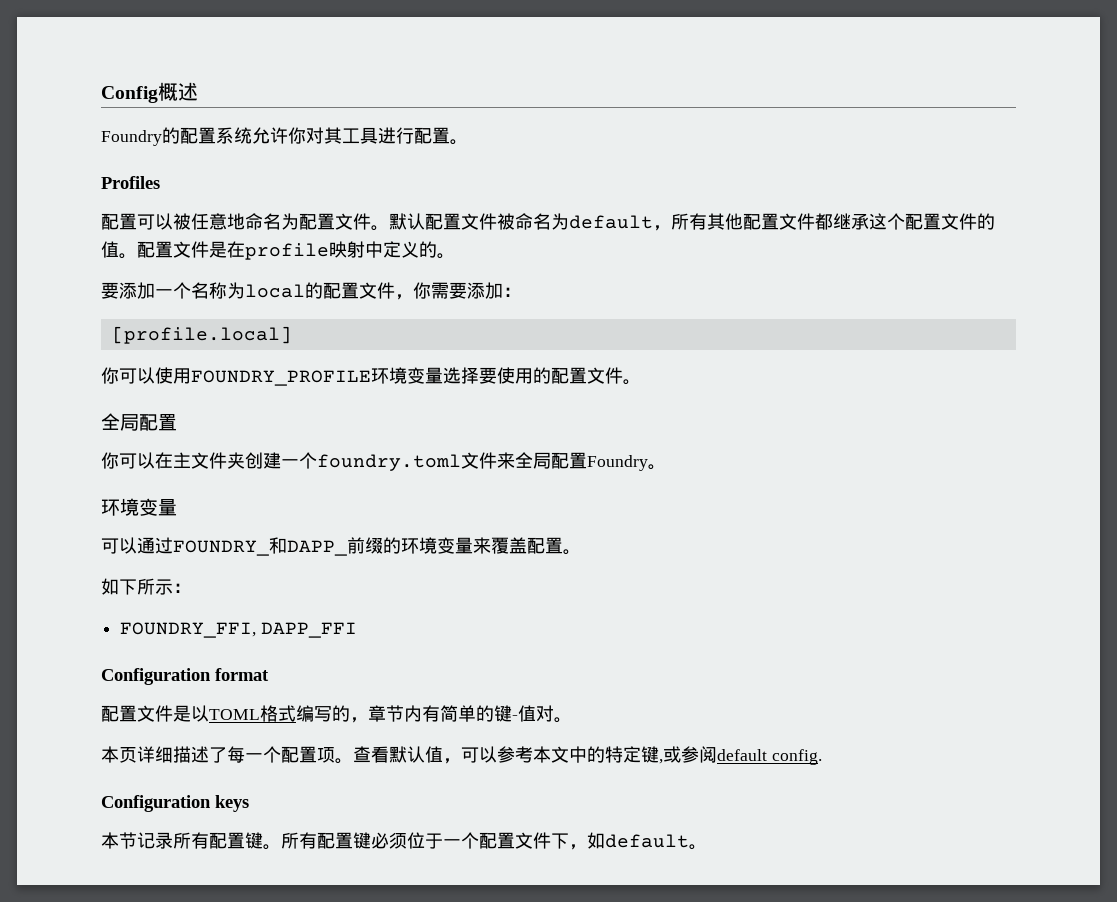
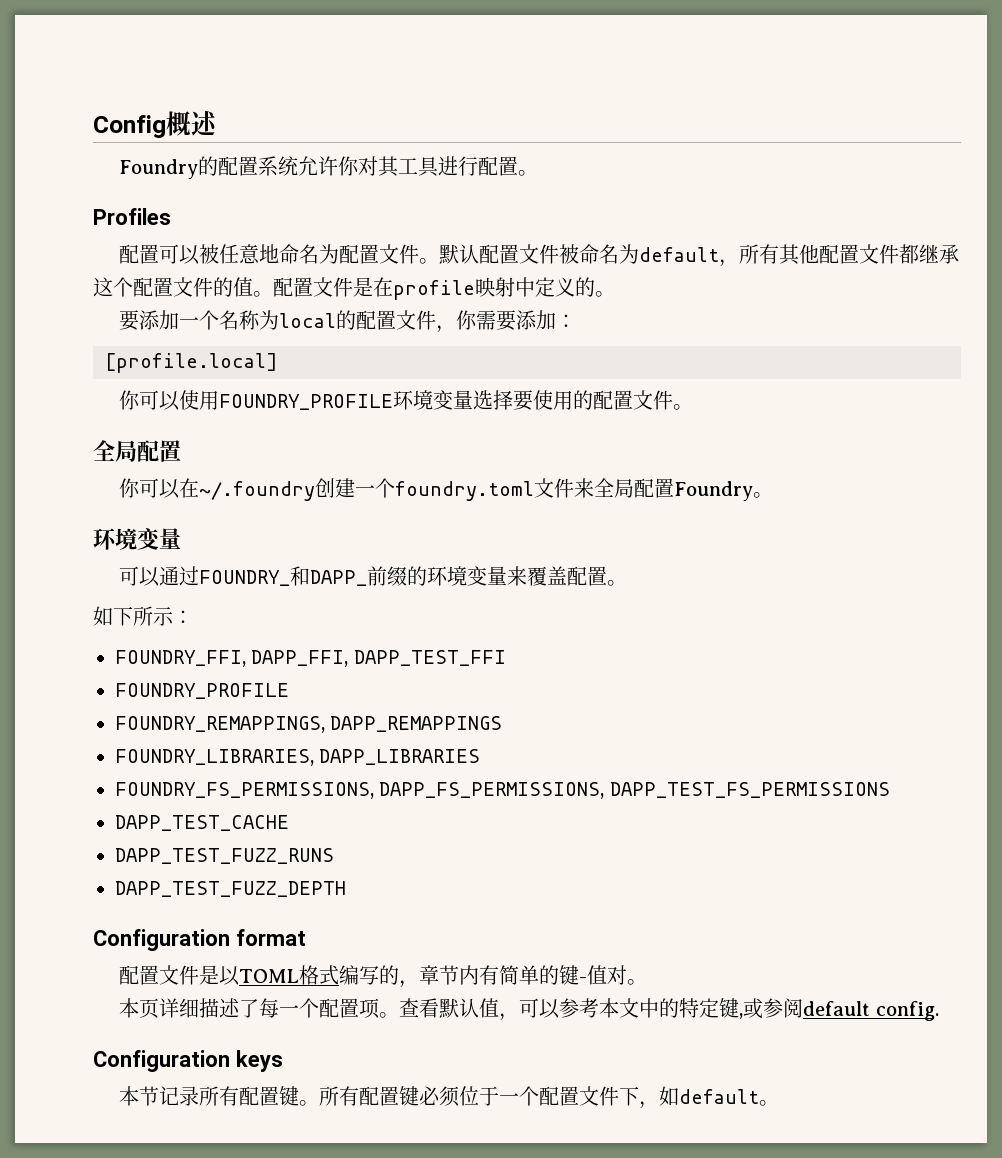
- 你可以在主文件夹创建一个foundry.toml文件来全局配置Foundry。
+ 你可以在~/.foundry创建一个foundry.toml文件来全局配置Foundry。
- FOUNDRY_FFI, DAPP_FFI
+ FOUNDRY_FFI, DAPP_FFI, DAPP_TEST_FFI
+ FOUNDRY_PROFILE
+ FOUNDRY_REMAPPINGS, DAPP_REMAPPINGS
+ FOUNDRY_LIBRARIES, DAPP_LIBRARIES
+ FOUNDRY_FS_PERMISSIONS, DAPP_FS_PERMISSIONS, DAPP_TEST_FS_PERMISSIONS
+ DAPP_TEST_CACHE
+ DAPP_TEST_FUZZ_RUNS
+ DAPP_TEST_FUZZ_DEPTH

